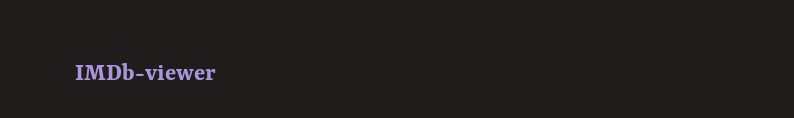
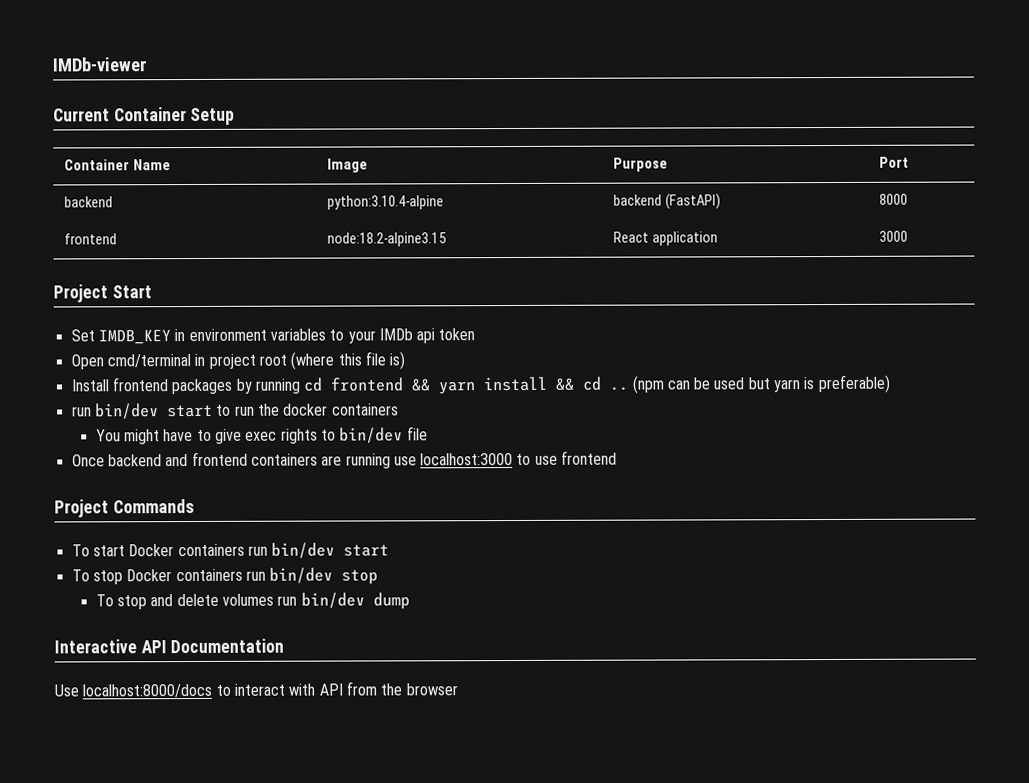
+ Current Container Setup
+ Container Name | Image | Purpose | Port
+ backend | python:3.10.4-alpine | backend (FastAPI) | 8000
+ frontend | node:18.2-alpine3.15 | React application | 3000
+ Project Start
+ Set IMDB_KEY in environment variables to your IMDb api token
+ Open cmd/terminal in project root (where this file is)
+ Install frontend packages by running cd frontend && yarn install && cd .. (npm can be used but yarn is preferable)
+ run bin/dev start to run the docker containers
+ You might have to give exec rights to bin/dev file
+ Once backend and frontend containers are running use localhost:3000 to use frontend
+ Project Commands
+ To start Docker containers run bin/dev start
+ To stop Docker containers run bin/dev stop
+ To stop and delete volumes run bin/dev dump
+ Interactive API Documentation
+ Use localhost:8000/docs to interact with API from the browser

